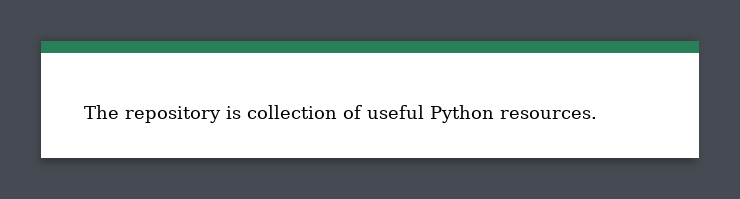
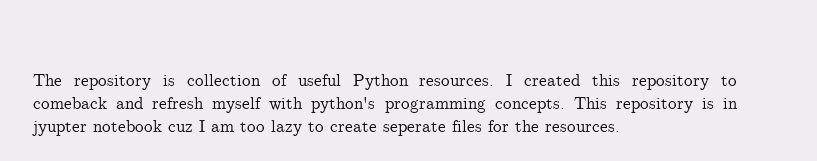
+ I created this repository to comeback and refresh myself with python's programming concepts. This repository is in jyupter notebook cuz I am too lazy to create seperate files for the resources.

